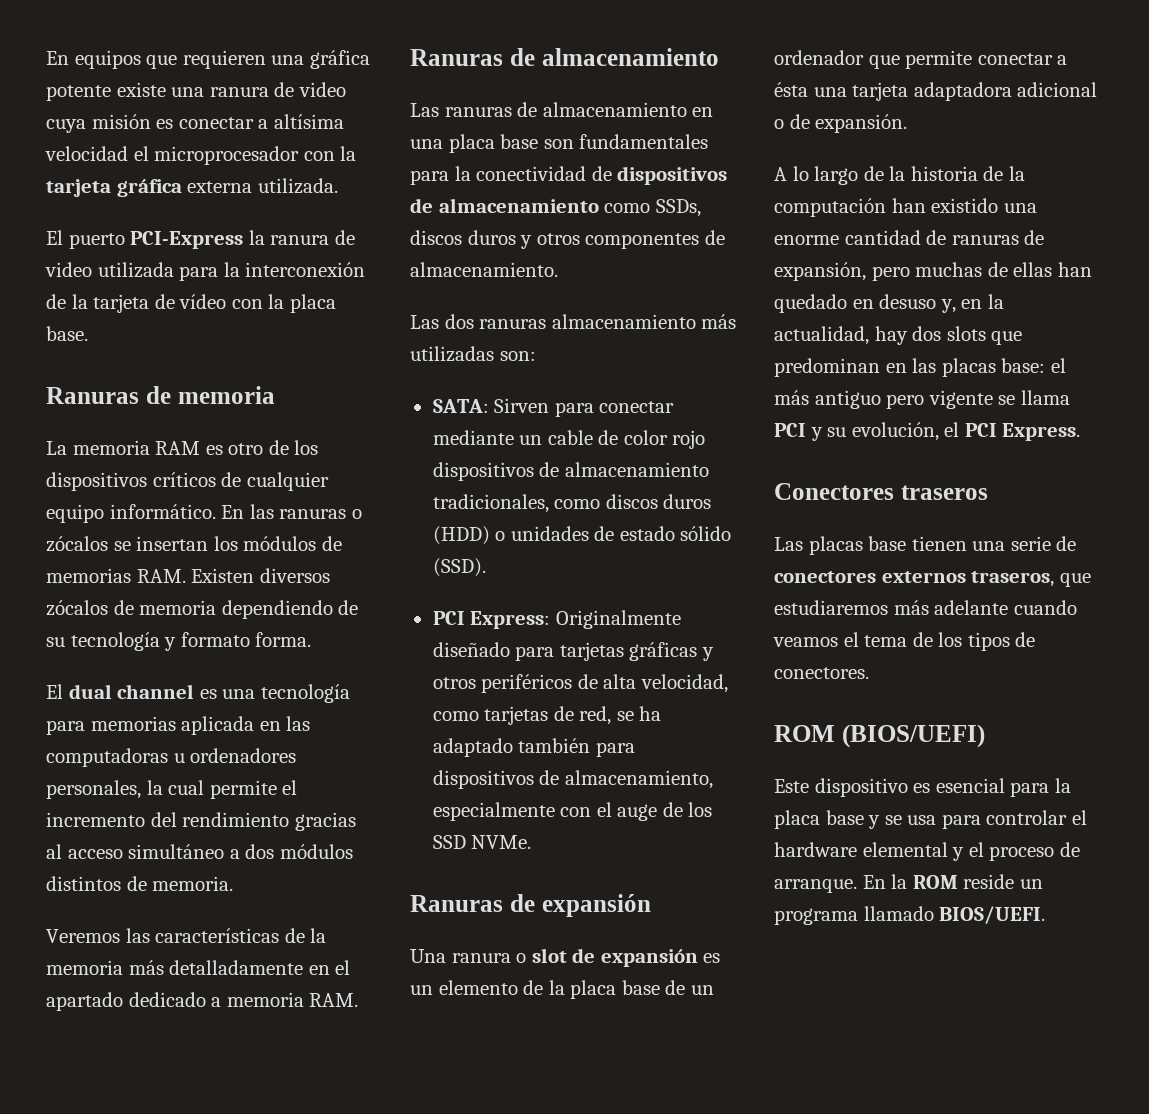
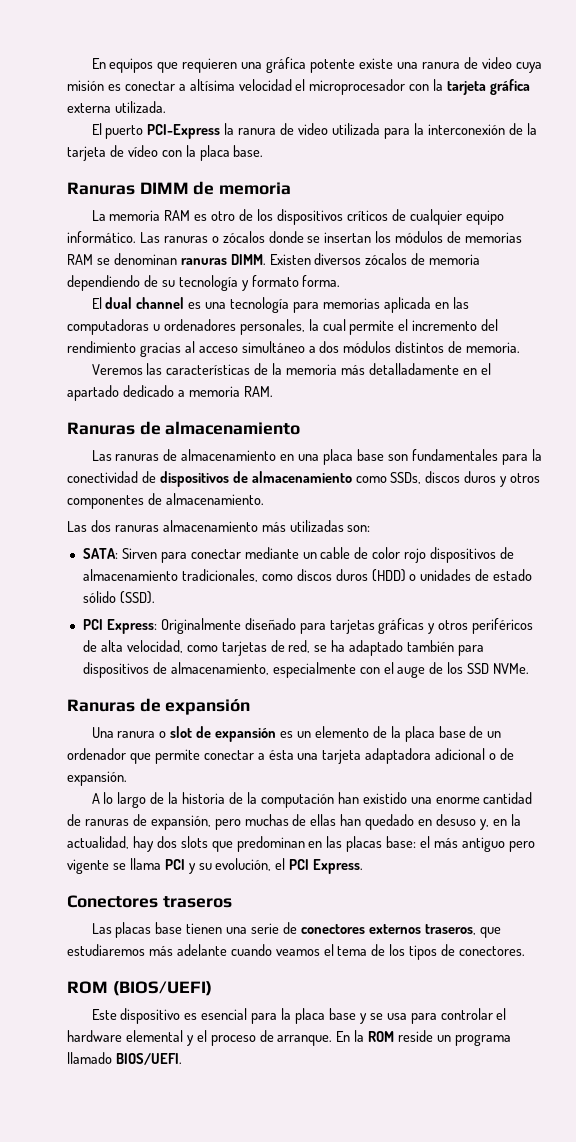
- Ranuras de memoria
+ Ranuras DIMM de memoria
- En las ranuras o zócalos se insertan los módulos de memorias RAM. Existen diversos zócalos de memoria dependiendo de su tecnología y formato forma.
+ Las ranuras o zócalos donde se insertan los módulos de memorias RAM se denominan ranuras DIMM. Existen diversos zócalos de memoria dependiendo de su tecnología y formato forma.

